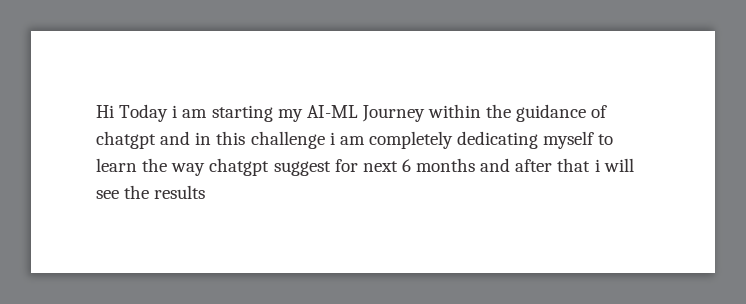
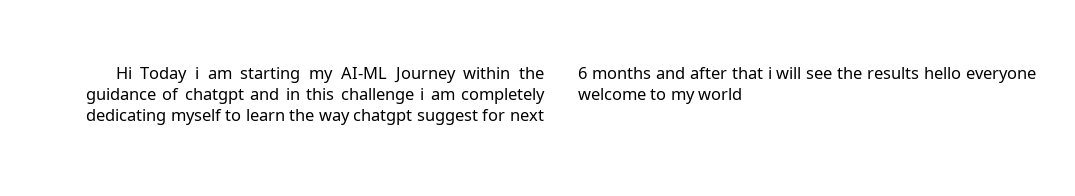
- Hi Today i am starting my AI-ML Journey within the guidance of chatgpt and in this challenge i am completely dedicating myself to learn the way chatgpt suggest for next 6 months and after that i will see the results
+ Hi Today i am starting my AI-ML Journey within the guidance of chatgpt and in this challenge i am completely dedicating myself to learn the way chatgpt suggest for next 6 months and after that i will see the results hello everyone welcome to my world

